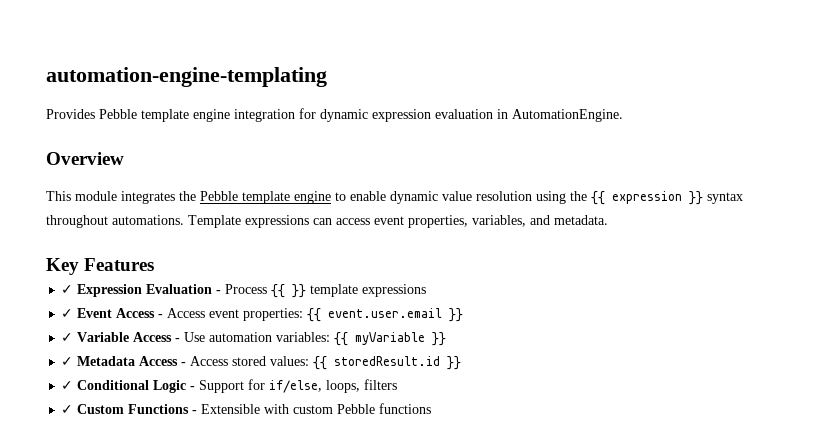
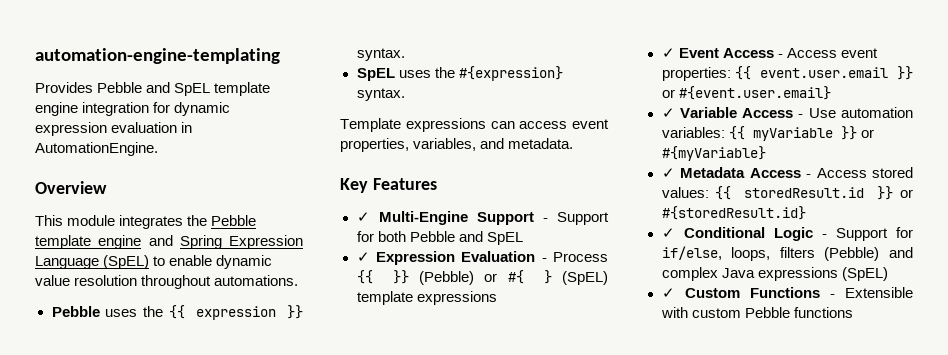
- Provides Pebble template engine integration for dynamic expression evaluation in AutomationEngine.
+ Provides Pebble and SpEL template engine integration for dynamic expression evaluation in AutomationEngine.
- This module integrates the Pebble template engine to enable dynamic value resolution using the {{ expression }} syntax throughout automations. Template expressions can access event properties, variables, and metadata.
+ This module integrates the Pebble template engine and Spring Expression Language (SpEL) to enable dynamic value resolution throughout automations.
+ Pebble uses the {{ expression }} syntax.
+ SpEL uses the #{expression} syntax.
+ Template expressions can access event properties, variables, and metadata.
+ ✓ Multi-Engine Support - Support for both Pebble and SpEL
- ✓ Expression Evaluation - Process {{ }} template expressions
+ ✓ Expression Evaluation - Process {{ }} (Pebble) or #{ } (SpEL) template expressions
- ✓ Event Access - Access event properties: {{ event.user.email }}
+ ✓ Event Access - Access event properties: {{ event.user.email }} or #{event.user.email}
- ✓ Variable Access - Use automation variables: {{ myVariable }}
+ ✓ Variable Access - Use automation variables: {{ myVariable }} or #{myVariable}
- ✓ Metadata Access - Access stored values: {{ storedResult.id }}
+ ✓ Metadata Access - Access stored values: {{ storedResult.id }} or #{storedResult.id}
- ✓ Conditional Logic - Support for if/else, loops, filters
+ ✓ Conditional Logic - Support for if/else, loops, filters (Pebble) and complex Java expressions (SpEL)

